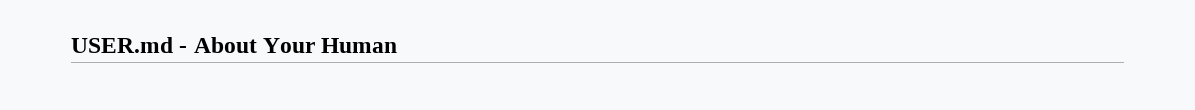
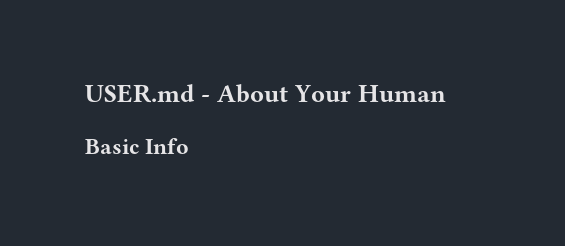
+ Basic Info

